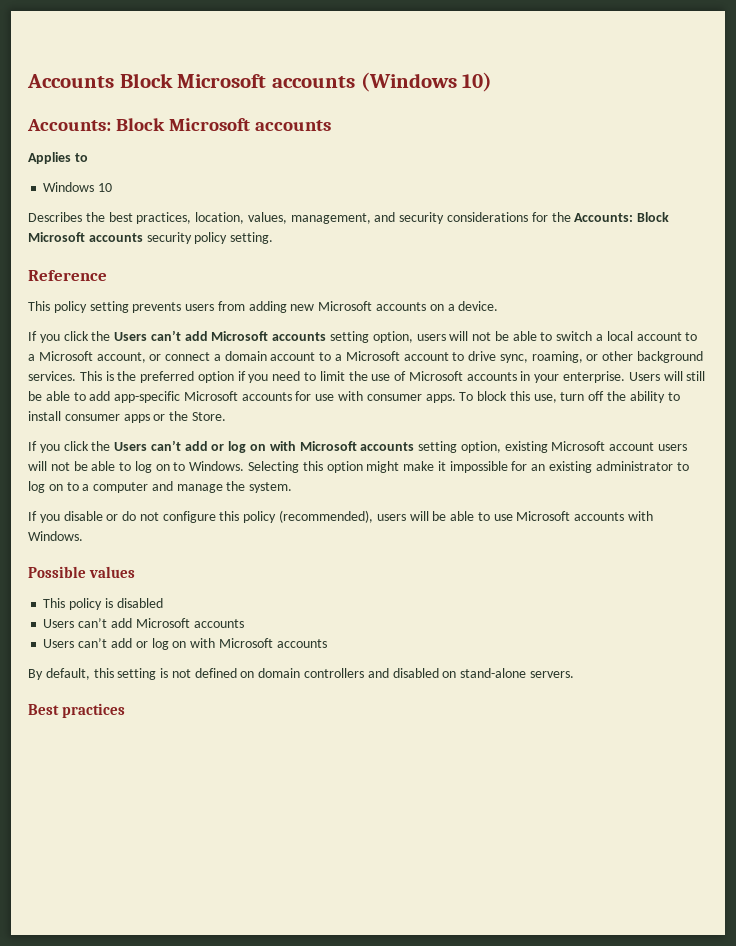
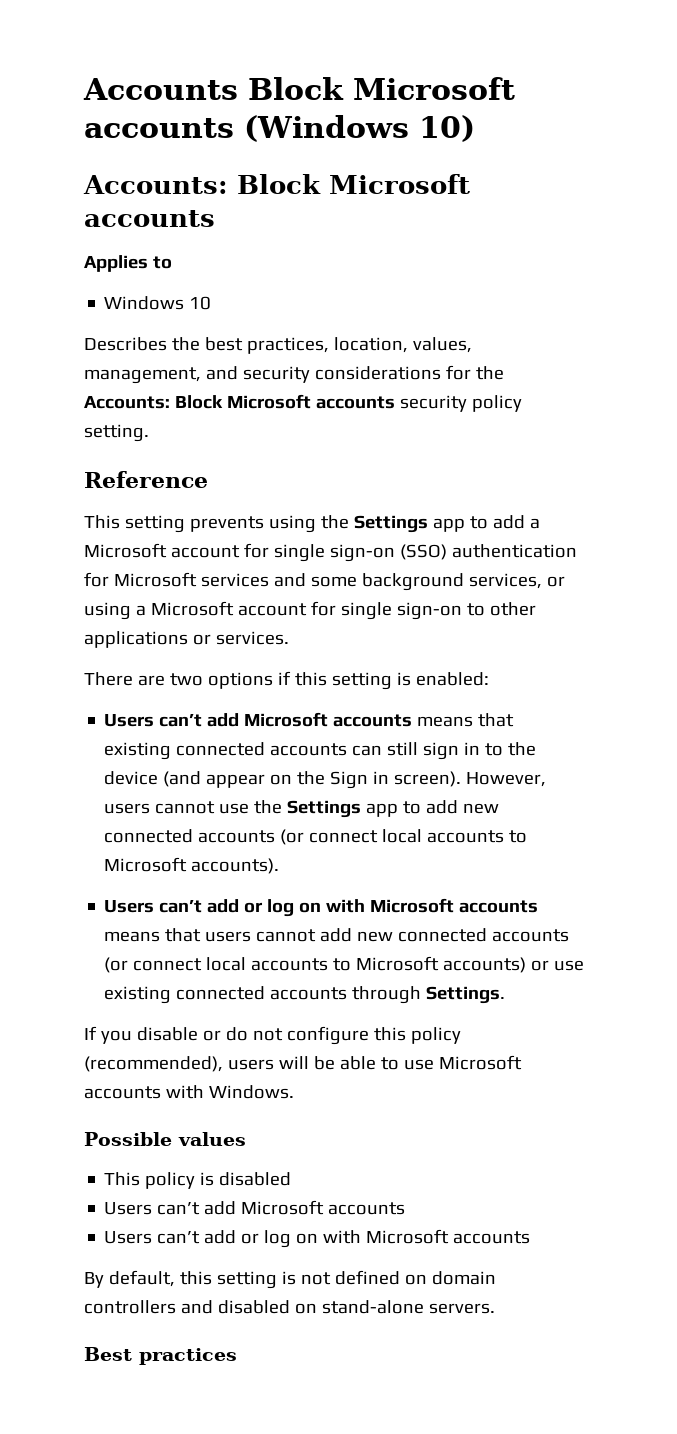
- This policy setting prevents users from adding new Microsoft accounts on a device.
- If you click the Users can’t add Microsoft accounts setting option, users will not be able to switch a local account to a Microsoft account, or connect a domain account to a Microsoft account to drive sync, roaming, or other background services. This is the preferred option if you need to limit the use of Microsoft accounts in your enterprise. Users will still be able to add app-specific Microsoft accounts for use with consumer apps. To block this use, turn off the ability to install consumer apps or the Store.
- If you click the Users can’t add or log on with Microsoft accounts setting option, existing Microsoft account users will not be able to log on to Windows. Selecting this option might make it impossible for an existing administrator to log on to a computer and manage the system.
+ This setting prevents using the Settings app to add a Microsoft account for single sign-on (SSO) authentication for Microsoft services and some background services, or using a Microsoft account for single sign-on to other applications or services.
+ There are two options if this setting is enabled:
+ Users can’t add Microsoft accounts means that existing connected accounts can still sign in to the device (and appear on the Sign in screen). However, users cannot use the Settings app to add new connected accounts (or connect local accounts to Microsoft accounts).
+ Users can’t add or log on with Microsoft accounts means that users cannot add new connected accounts (or connect local accounts to Microsoft accounts) or use existing connected accounts through Settings.

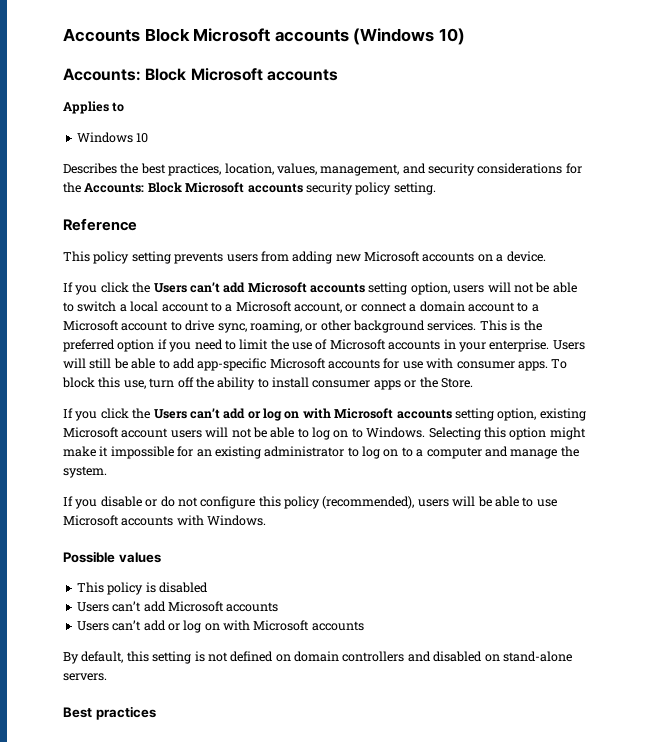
- This setting prevents using the Settings app to add a Microsoft account for single sign-on (SSO) authentication for Microsoft services and some background services, or using a Microsoft account for single sign-on to other applications or services.
- There are two options if this setting is enabled:
- Users can’t add Microsoft accounts means that existing connected accounts can still sign in to the device (and appear on the Sign in screen). However, users cannot use the Settings app to add new connected accounts (or connect local accounts to Microsoft accounts).
- Users can’t add or log on with Microsoft accounts means that users cannot add new connected accounts (or connect local accounts to Microsoft accounts) or use existing connected accounts through Settings.
+ This policy setting prevents users from adding new Microsoft accounts on a device.
+ If you click the Users can’t add Microsoft accounts setting option, users will not be able to switch a local account to a Microsoft account, or connect a domain account to a Microsoft account to drive sync, roaming, or other background services. This is the preferred option if you need to limit the use of Microsoft accounts in your enterprise. Users will still be able to add app-specific Microsoft accounts for use with consumer apps. To block this use, turn off the ability to install consumer apps or the Store.
+ If you click the Users can’t add or log on with Microsoft accounts setting option, existing Microsoft account users will not be able to log on to Windows. Selecting this option might make it impossible for an existing administrator to log on to a computer and manage the system.

